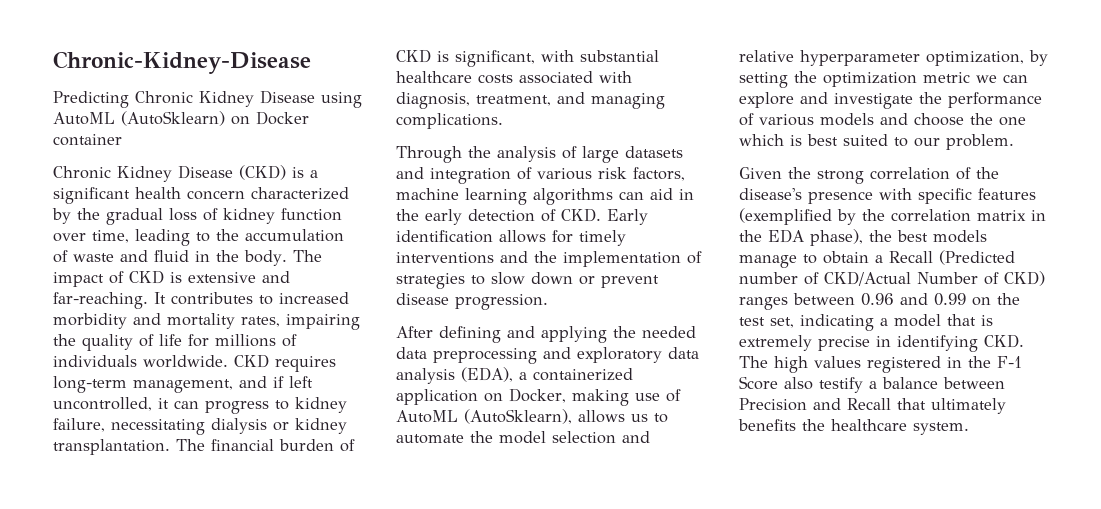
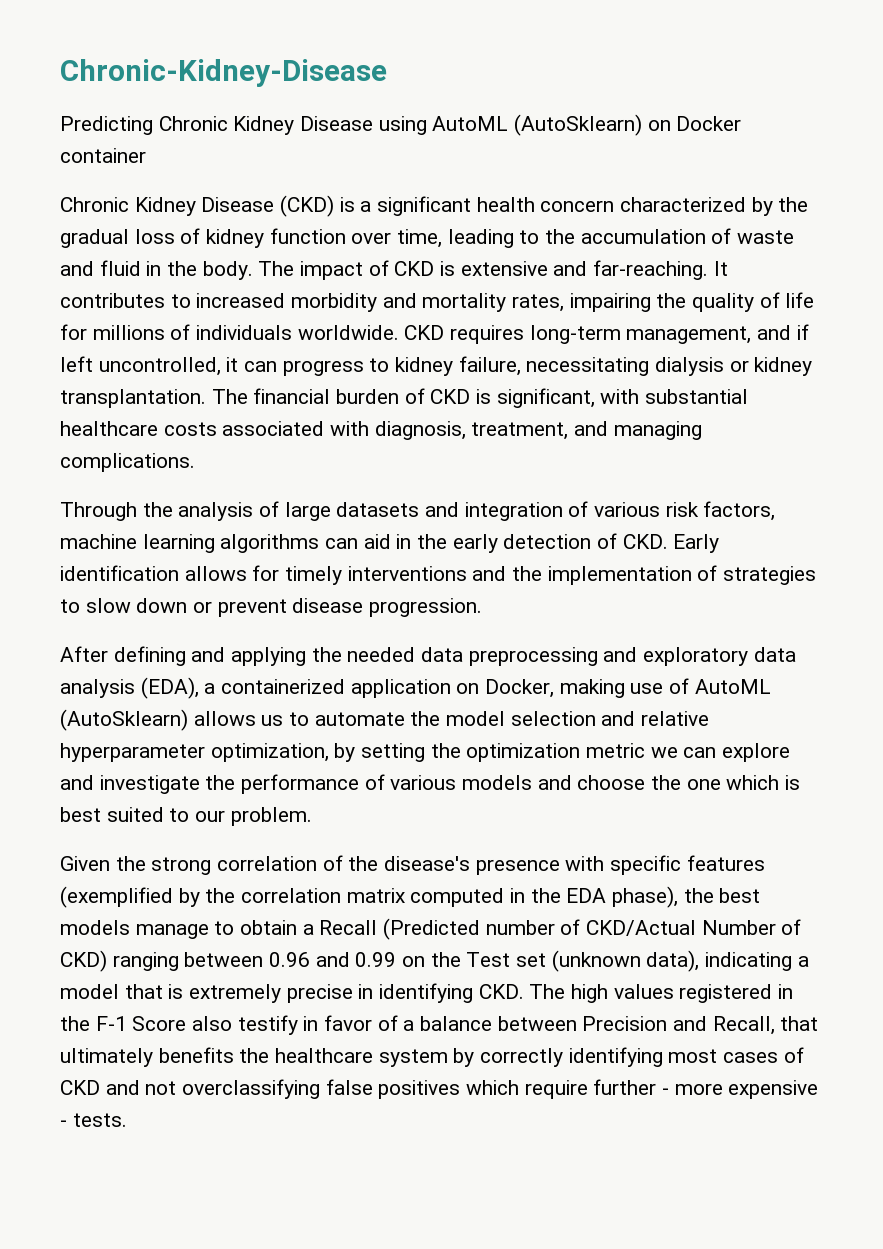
- After defining and applying the needed data preprocessing and exploratory data analysis (EDA), a containerized application on Docker, making use of AutoML (AutoSklearn), allows us to automate the model selection and relative hyperparameter optimization, by setting the optimization metric we can explore and investigate the performance of various models and choose the one which is best suited to our problem.
+ After defining and applying the needed data preprocessing and exploratory data analysis (EDA), a containerized application on Docker, making use of AutoML (AutoSklearn) allows us to automate the model selection and relative hyperparameter optimization, by setting the optimization metric we can explore and investigate the performance of various models and choose the one which is best suited to our problem.
- Given the strong correlation of the disease's presence with specific features (exemplified by the correlation matrix in the EDA phase), the best models manage to obtain a Recall (Predicted number of CKD/Actual Number of CKD) ranges between 0.96 and 0.99 on the test set, indicating a model that is extremely precise in identifying CKD. The high values registered in the F-1 Score also testify a balance between Precision and Recall that ultimately benefits the healthcare system.
+ Given the strong correlation of the disease's presence with specific features (exemplified by the correlation matrix computed in the EDA phase), the best models manage to obtain a Recall (Predicted number of CKD/Actual Number of CKD) ranging between 0.96 and 0.99 on the Test set (unknown data), indicating a model that is extremely precise in identifying CKD. The high values registered in the F-1 Score also testify in favor of a balance between Precision and Recall, that ultimately benefits the healthcare system by correctly identifying most cases of CKD and not overclassifying false positives which require further - more expensive - tests.

